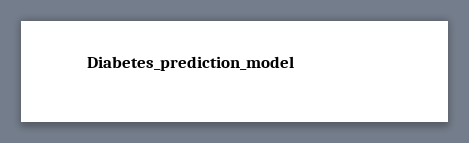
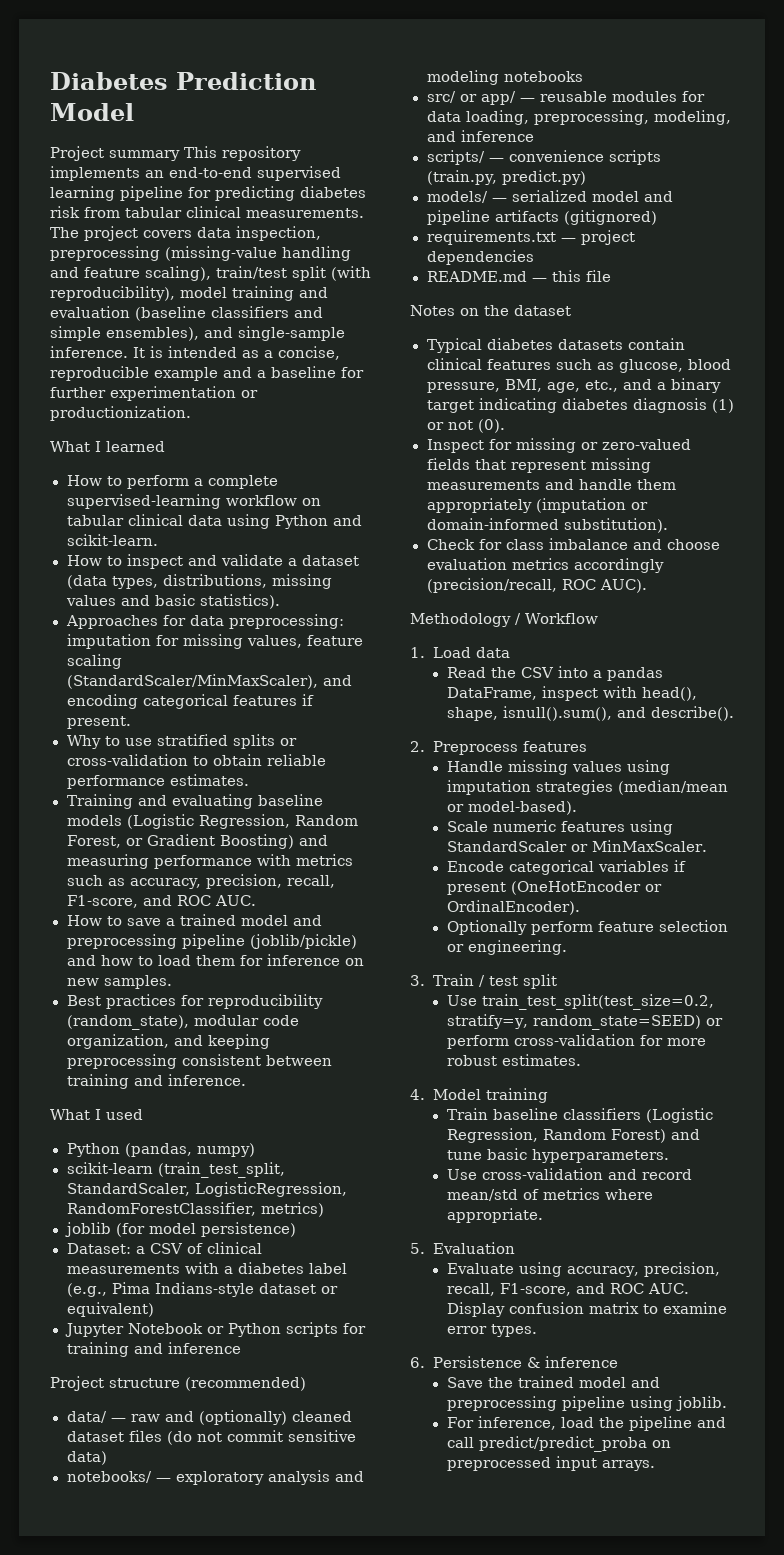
- Diabetes_prediction_model
+ Diabetes Prediction Model
+ Project summary This repository implements an end-to-end supervised learning pipeline for predicting diabetes risk from tabular clinical measurements. The project covers data inspection, preprocessing (missing-value handling and feature scaling), train/test split (with reproducibility), model training and evaluation (baseline classifiers and simple ensembles), and single-sample inference. It is intended as a concise, reproducible example and a baseline for further experimentation or productionization.
+ What I learned
+ How to perform a complete supervised-learning workflow on tabular clinical data using Python and scikit-learn.
+ How to inspect and validate a dataset (data types, distributions, missing values and basic statistics).
+ Approaches for data preprocessing: imputation for missing values, feature scaling (StandardScaler/MinMaxScaler), and encoding categorical features if present.
+ Why to use stratified splits or cross‑validation to obtain reliable performance estimates.
+ Training and evaluating baseline models (Logistic Regression, Random Forest, or Gradient Boosting) and measuring performance with metrics such as accuracy, precision, recall, F1-score, and ROC AUC.
+ How to save a trained model and preprocessing pipeline (joblib/pickle) and how to load them for inference on new samples.
+ Best practices for reproducibility (random_state), modular code organization, and keeping preprocessing consistent between training and inference.
+ What I used
+ Python (pandas, numpy)
+ scikit-learn (train_test_split, StandardScaler, LogisticRegression, RandomForestClassifier, metrics)
+ joblib (for model persistence)
+ Dataset: a CSV of clinical measurements with a diabetes label (e.g., Pima Indians-style dataset or equivalent)
+ Jupyter Notebook or Python scripts for training and inference
+ Project structure (recommended)
+ data/ — raw and (optionally) cleaned dataset files (do not commit sensitive data)
+ notebooks/ — exploratory analysis and modeling notebooks
+ src/ or app/ — reusable modules for data loading, preprocessing, modeling, and inference
+ scripts/ — convenience scripts (train.py, predict.py)
+ models/ — serialized model and pipeline artifacts (gitignored)
+ requirements.txt — project dependencies
+ README.md — this file
+ Notes on the dataset
+ Typical diabetes datasets contain clinical features such as glucose, blood pressure, BMI, age, etc., and a binary target indicating diabetes diagnosis (1) or not (0).
+ Inspect for missing or zero-valued fields that represent missing measurements and handle them appropriately (imputation or domain-informed substitution).
+ Check for class imbalance and choose evaluation metrics accordingly (precision/recall, ROC AUC).
+ Methodology / Workflow
+ 1. Load data
+ Read the CSV into a pandas DataFrame, inspect with head(), shape, isnull().sum(), and describe().
+ 2. Preprocess features
+ Handle missing values using imputation strategies (median/mean or model-based).
+ Scale numeric features using StandardScaler or MinMaxScaler.
+ Encode categorical variables if present (OneHotEncoder or OrdinalEncoder).
+ Optionally perform feature selection or engineering.
+ 3. Train / test split
+ Use train_test_split(test_size=0.2, stratify=y, random_state=SEED) or perform cross-validation for more robust estimates.
+ 4. Model training
+ Train baseline classifiers (Logistic Regression, Random Forest) and tune basic hyperparameters.
+ Use cross-validation and record mean/std of metrics where appropriate.
+ 5. Evaluation
+ Evaluate using accuracy, precision, recall, F1-score, and ROC AUC. Display confusion matrix to examine error types.
+ 6. Persistence & inference
+ Save the trained model and preprocessing pipeline using joblib.
+ For inference, load the pipeline and call predict/predict_proba on preprocessed input arrays.

